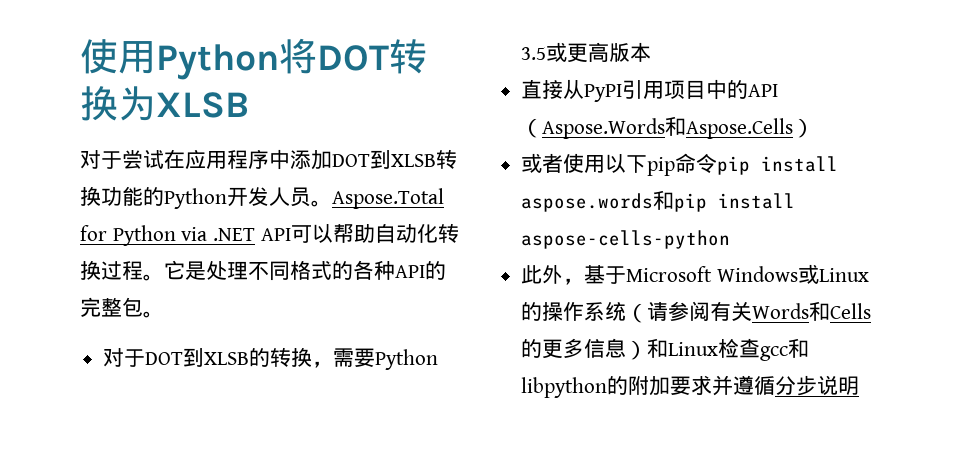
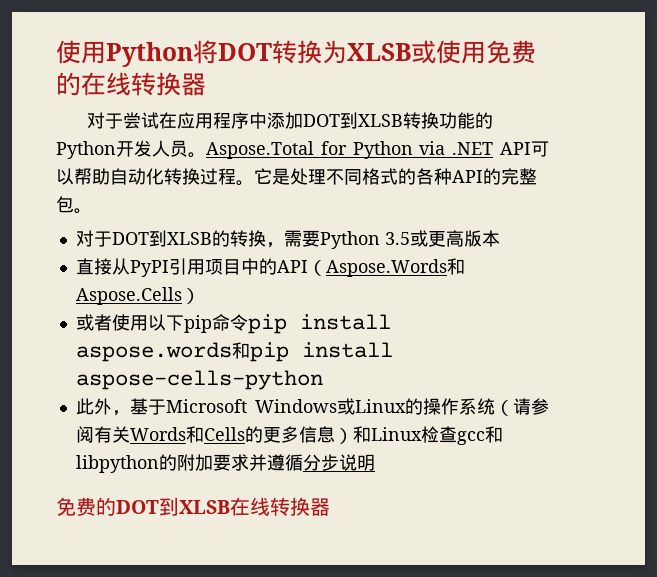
- 使用Python将DOT转换为XLSB
+ 使用Python将DOT转换为XLSB或使用免费的在线转换器
+ 免费的DOT到XLSB在线转换器

